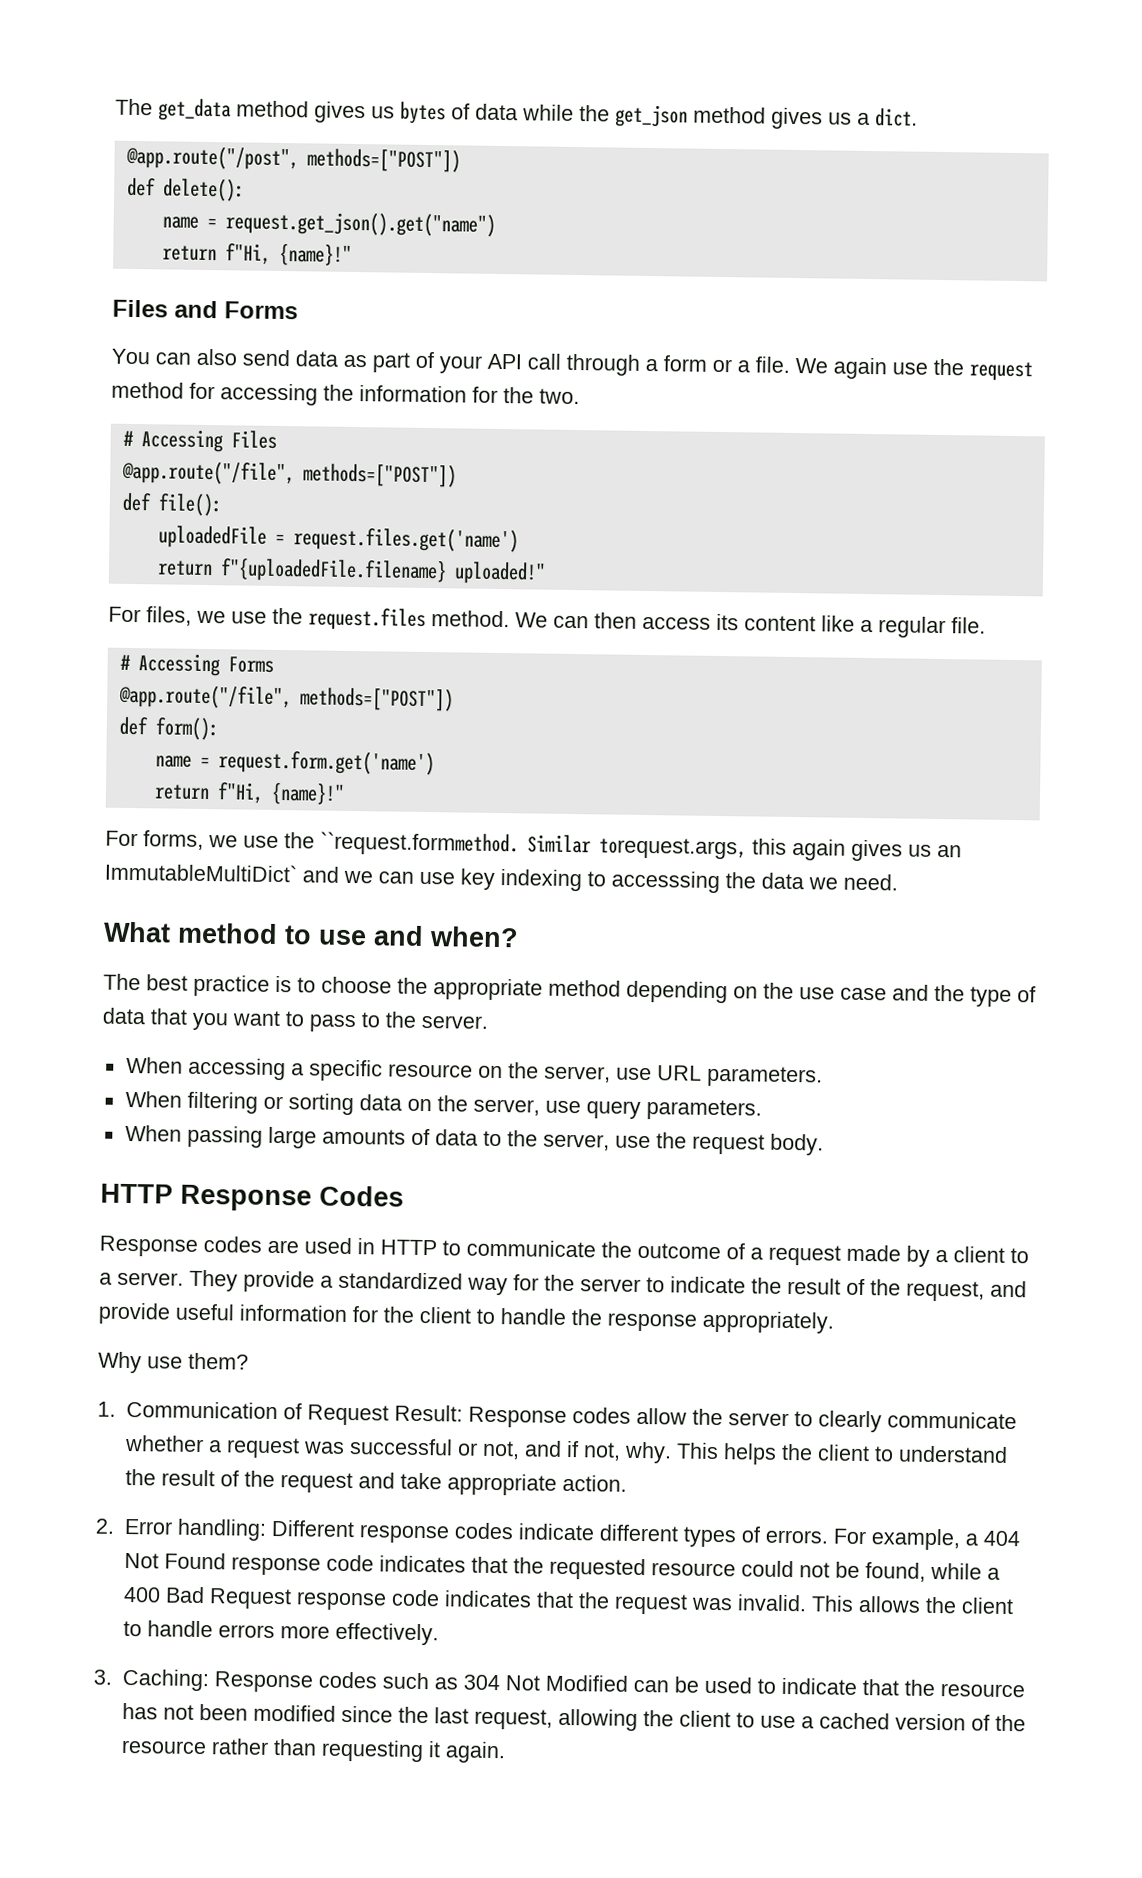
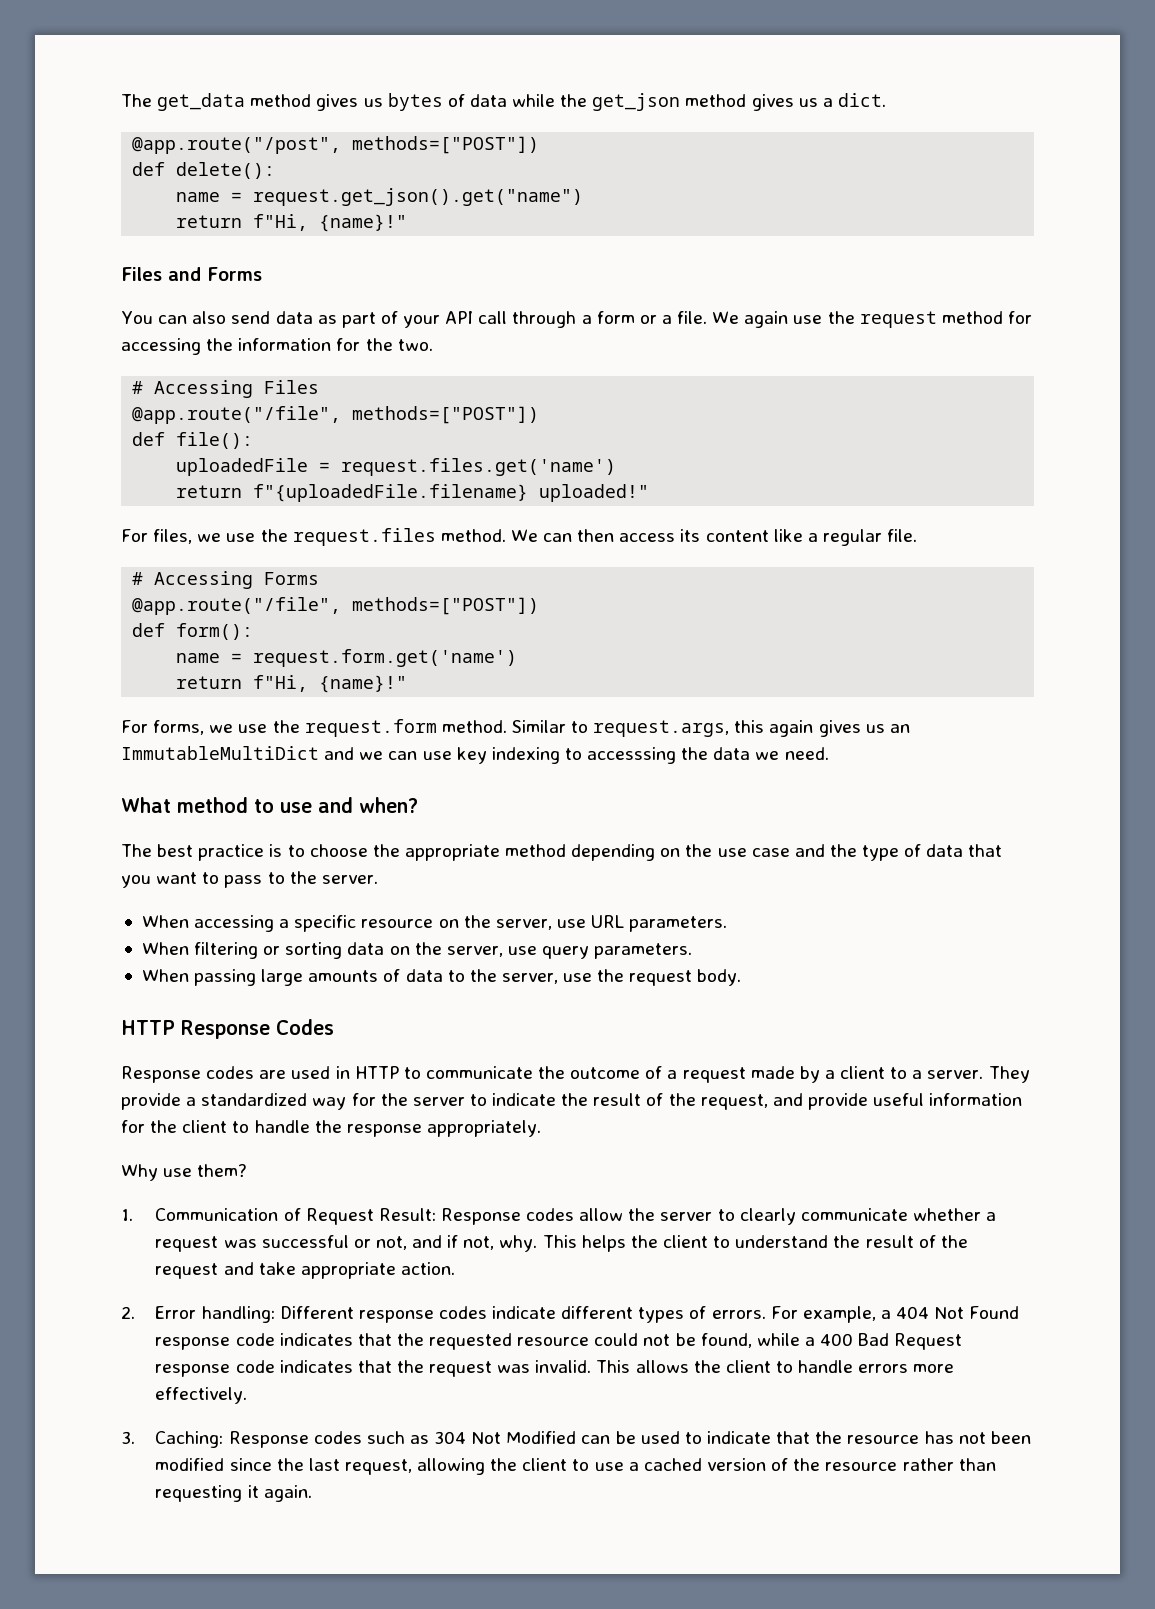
- For forms, we use the ``request.formmethod. Similar torequest.args, this again gives us an ImmutableMultiDict` and we can use key indexing to accesssing the data we need.
+ For forms, we use the request.form method. Similar to request.args, this again gives us an ImmutableMultiDict and we can use key indexing to accesssing the data we need.

